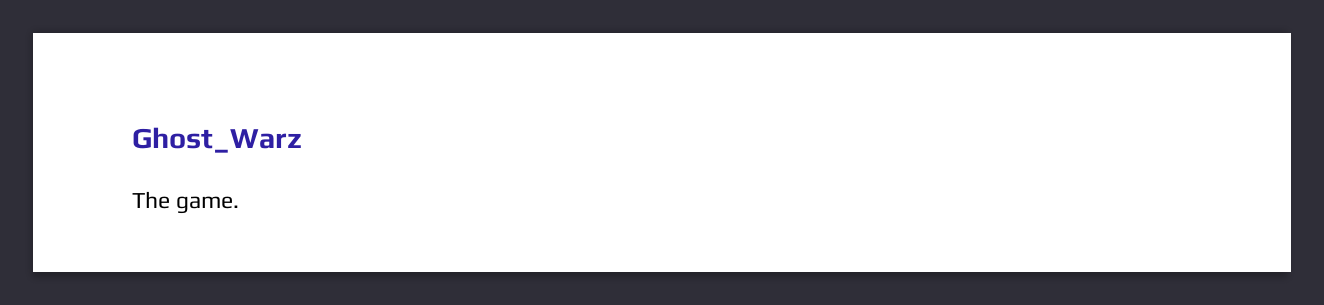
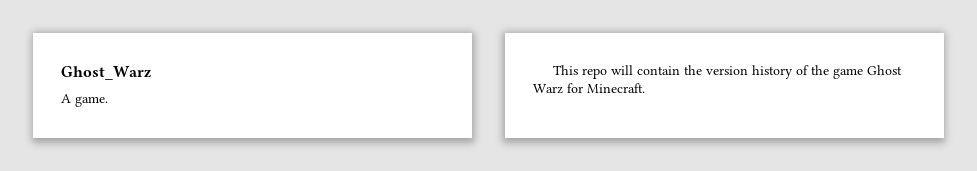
- The game.
+ A game.
+ This repo will contain the version history of the game Ghost Warz for Minecraft.

